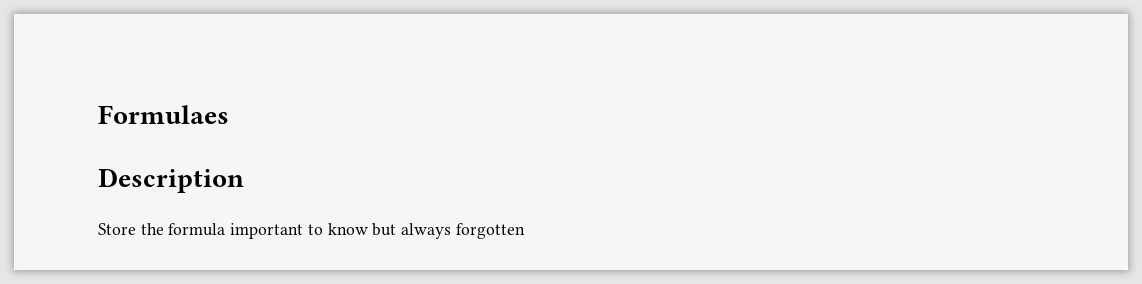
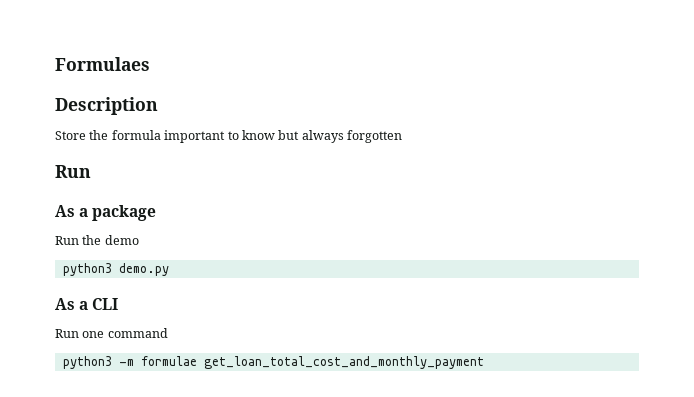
  Store the formula important to know but always forgotten
+ Run
+ As a package
+ Run the demo
+ python3 demo.py
+ As a CLI
+ Run one command
+ python3 -m formulae get_loan_total_cost_and_monthly_payment

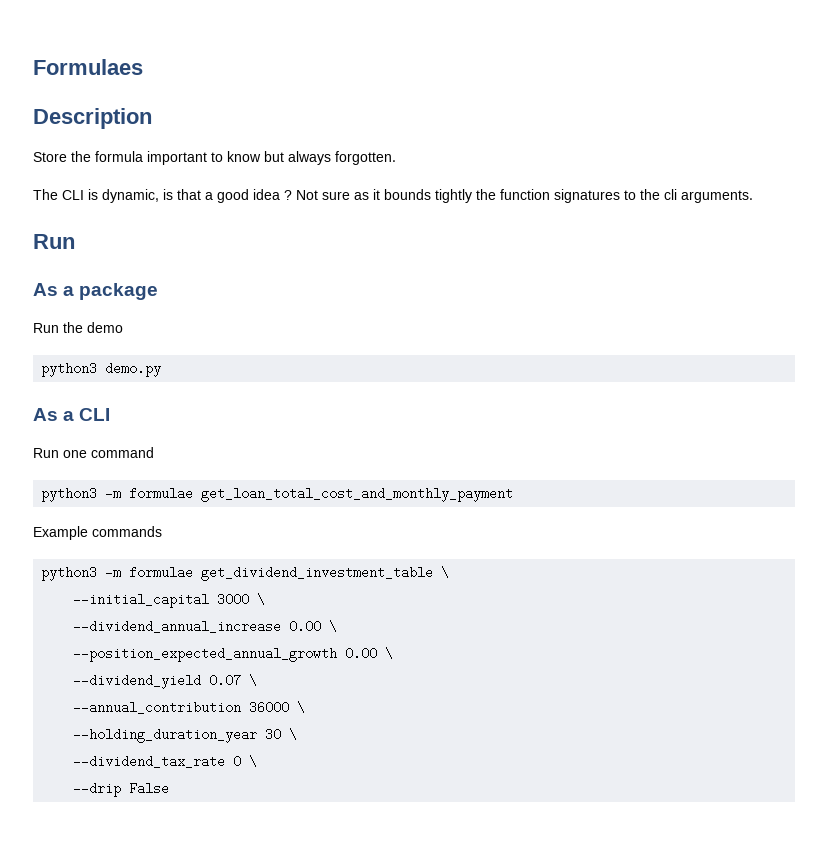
- Store the formula important to know but always forgotten
+ Store the formula important to know but always forgotten.
+ The CLI is dynamic, is that a good idea ? Not sure as it bounds tightly the function signatures to the cli arguments.
+ Example commands
+ python3 -m formulae get_dividend_investment_table \
+ --initial_capital 3000 \
+ --dividend_annual_increase 0.00 \
+ --position_expected_annual_growth 0.00 \
+ --dividend_yield 0.07 \
+ --annual_contribution 36000 \
+ --holding_duration_year 30 \
+ --dividend_tax_rate 0 \
+ --drip False

